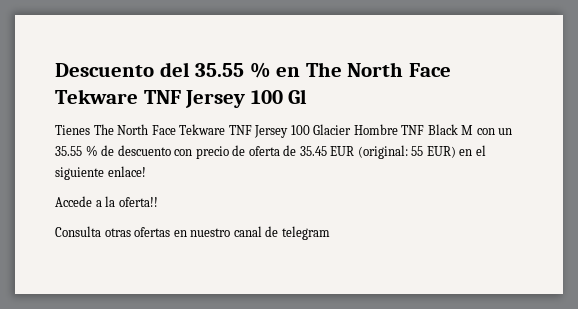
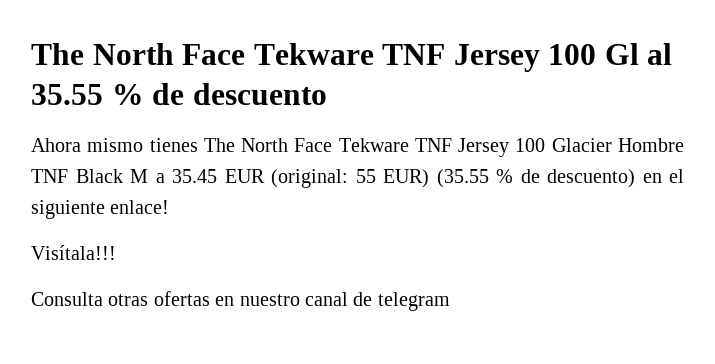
- Descuento del 35.55 % en The North Face Tekware TNF Jersey 100 Gl
- Tienes The North Face Tekware TNF Jersey 100 Glacier Hombre TNF Black M con un 35.55 % de descuento con precio de oferta de 35.45 EUR (original: 55 EUR) en el siguiente enlace!
+ The North Face Tekware TNF Jersey 100 Gl al 35.55 % de descuento
+ Ahora mismo tienes The North Face Tekware TNF Jersey 100 Glacier Hombre TNF Black M a 35.45 EUR (original: 55 EUR) (35.55 % de descuento) en el siguiente enlace!
- Accede a la oferta!!
+ Visítala!!!

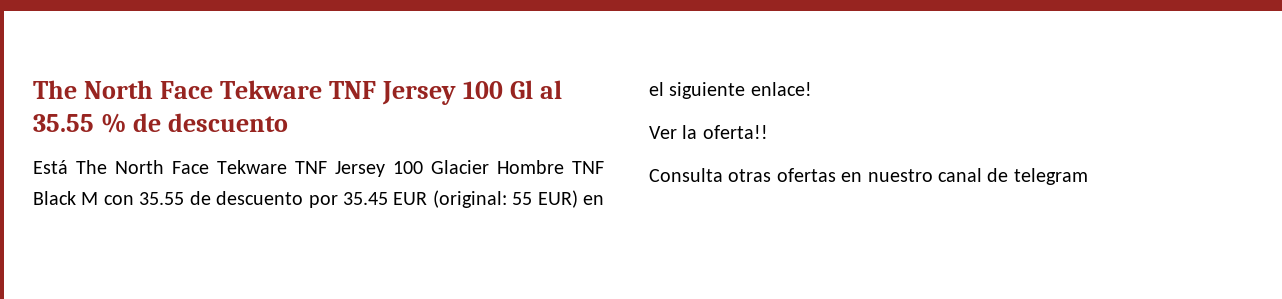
- Ahora mismo tienes The North Face Tekware TNF Jersey 100 Glacier Hombre TNF Black M a 35.45 EUR (original: 55 EUR) (35.55 % de descuento) en el siguiente enlace!
+ Está The North Face Tekware TNF Jersey 100 Glacier Hombre TNF Black M con 35.55 de descuento por 35.45 EUR (original: 55 EUR) en el siguiente enlace!
- Visítala!!!
+ Ver la oferta!!

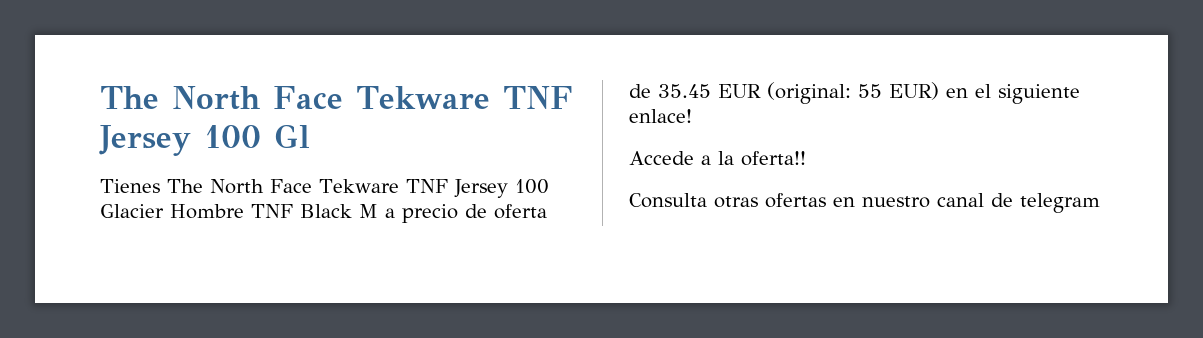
- The North Face Tekware TNF Jersey 100 Gl al 35.55 % de descuento
- Está The North Face Tekware TNF Jersey 100 Glacier Hombre TNF Black M con 35.55 de descuento por 35.45 EUR (original: 55 EUR) en el siguiente enlace!
+ The North Face Tekware TNF Jersey 100 Gl
+ Tienes The North Face Tekware TNF Jersey 100 Glacier Hombre TNF Black M a precio de oferta de 35.45 EUR (original: 55 EUR) en el siguiente enlace!
- Ver la oferta!!
+ Accede a la oferta!!

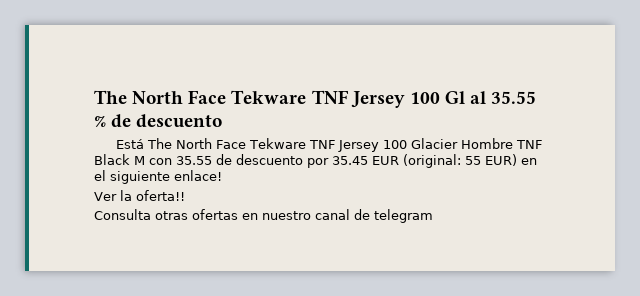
- The North Face Tekware TNF Jersey 100 Gl
- Tienes The North Face Tekware TNF Jersey 100 Glacier Hombre TNF Black M a precio de oferta de 35.45 EUR (original: 55 EUR) en el siguiente enlace!
+ The North Face Tekware TNF Jersey 100 Gl al 35.55 % de descuento
+ Está The North Face Tekware TNF Jersey 100 Glacier Hombre TNF Black M con 35.55 de descuento por 35.45 EUR (original: 55 EUR) en el siguiente enlace!
- Accede a la oferta!!
+ Ver la oferta!!

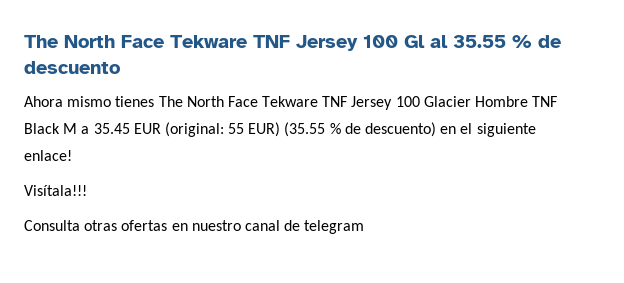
- Está The North Face Tekware TNF Jersey 100 Glacier Hombre TNF Black M con 35.55 de descuento por 35.45 EUR (original: 55 EUR) en el siguiente enlace!
+ Ahora mismo tienes The North Face Tekware TNF Jersey 100 Glacier Hombre TNF Black M a 35.45 EUR (original: 55 EUR) (35.55 % de descuento) en el siguiente enlace!
- Ver la oferta!!
+ Visítala!!!

